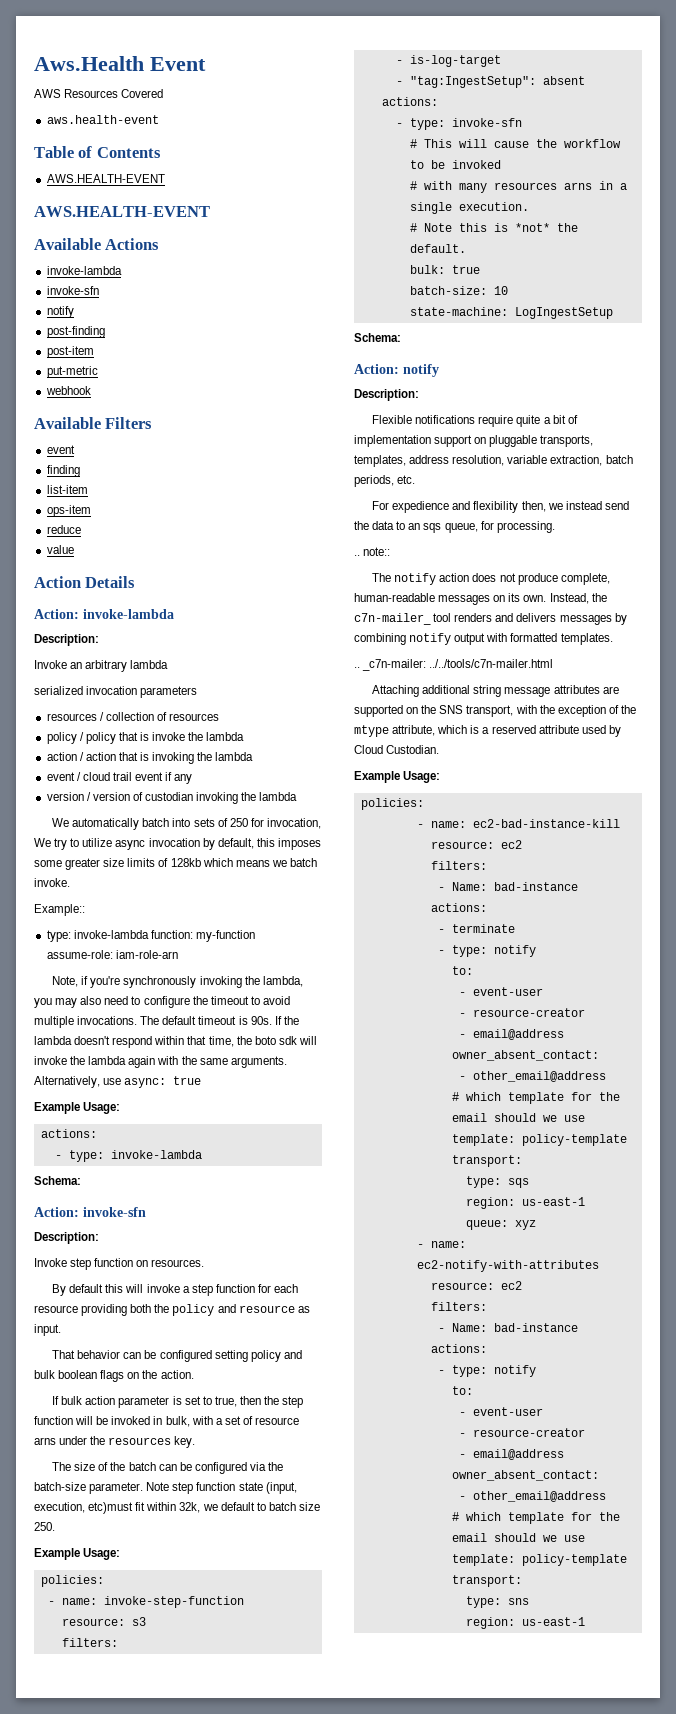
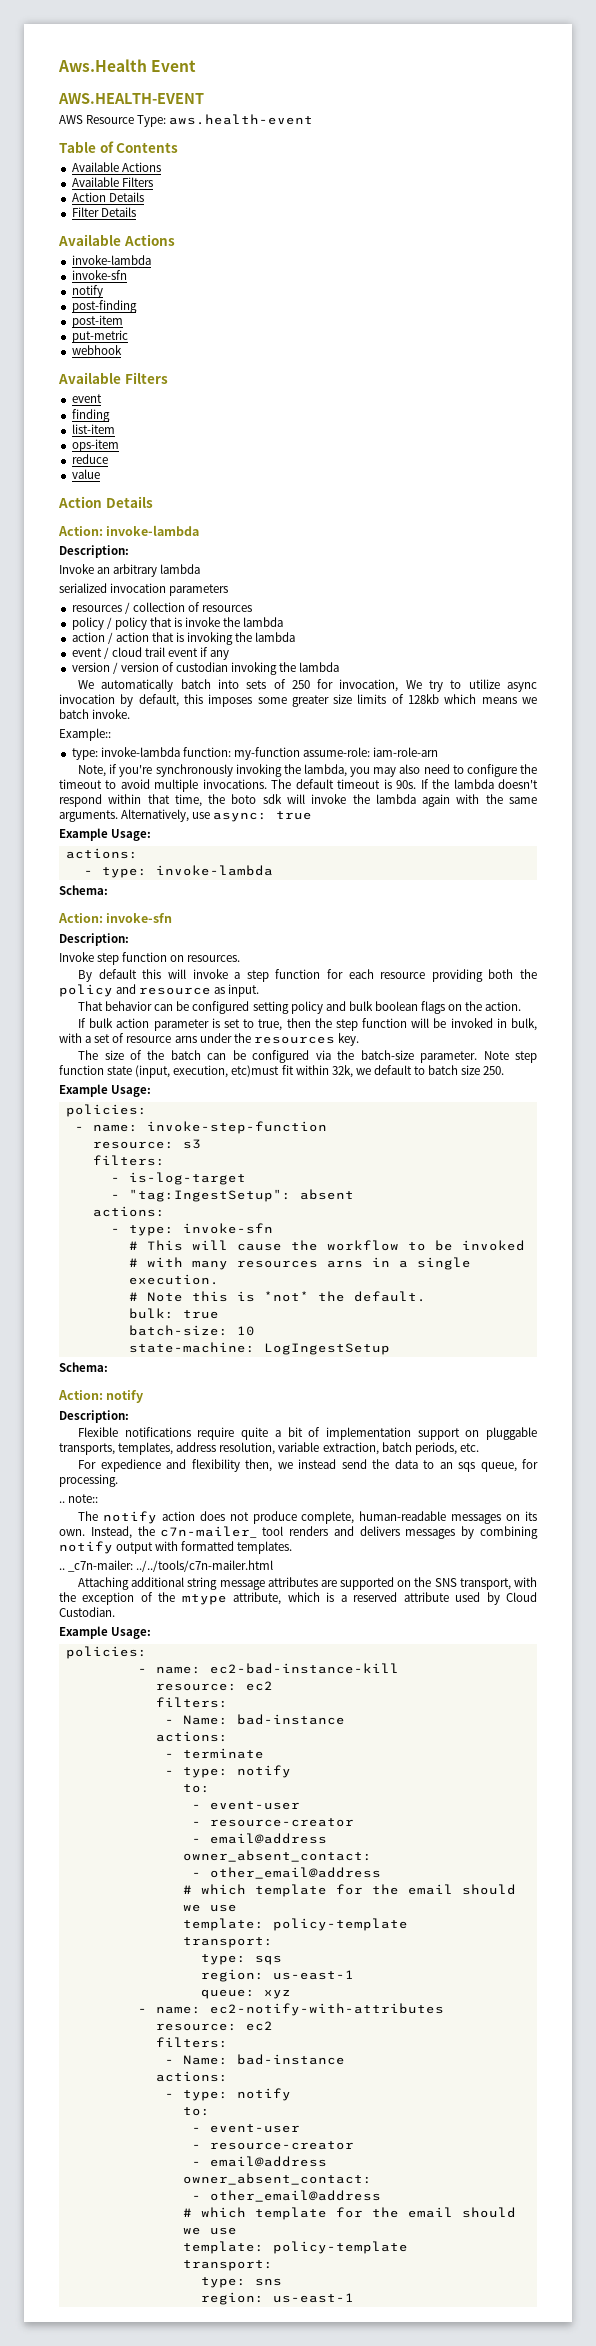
+ AWS.HEALTH-EVENT
- AWS Resources Covered
- aws.health-event
+ AWS Resource Type: aws.health-event
  Table of Contents
- AWS.HEALTH-EVENT
- AWS.HEALTH-EVENT
+ Available Actions
+ Available Filters
+ Action Details
+ Filter Details

